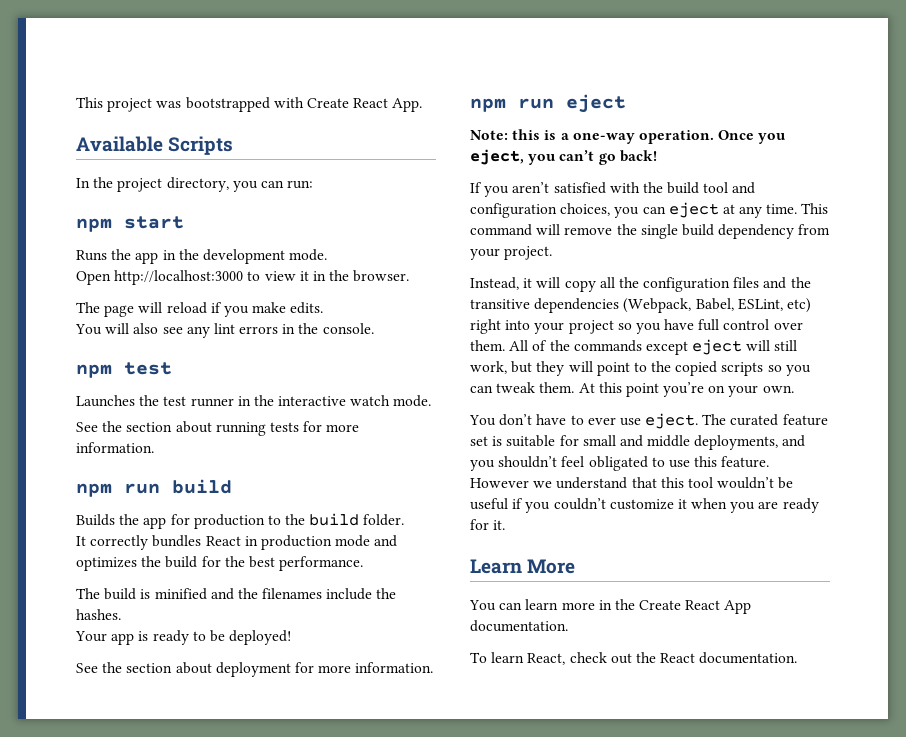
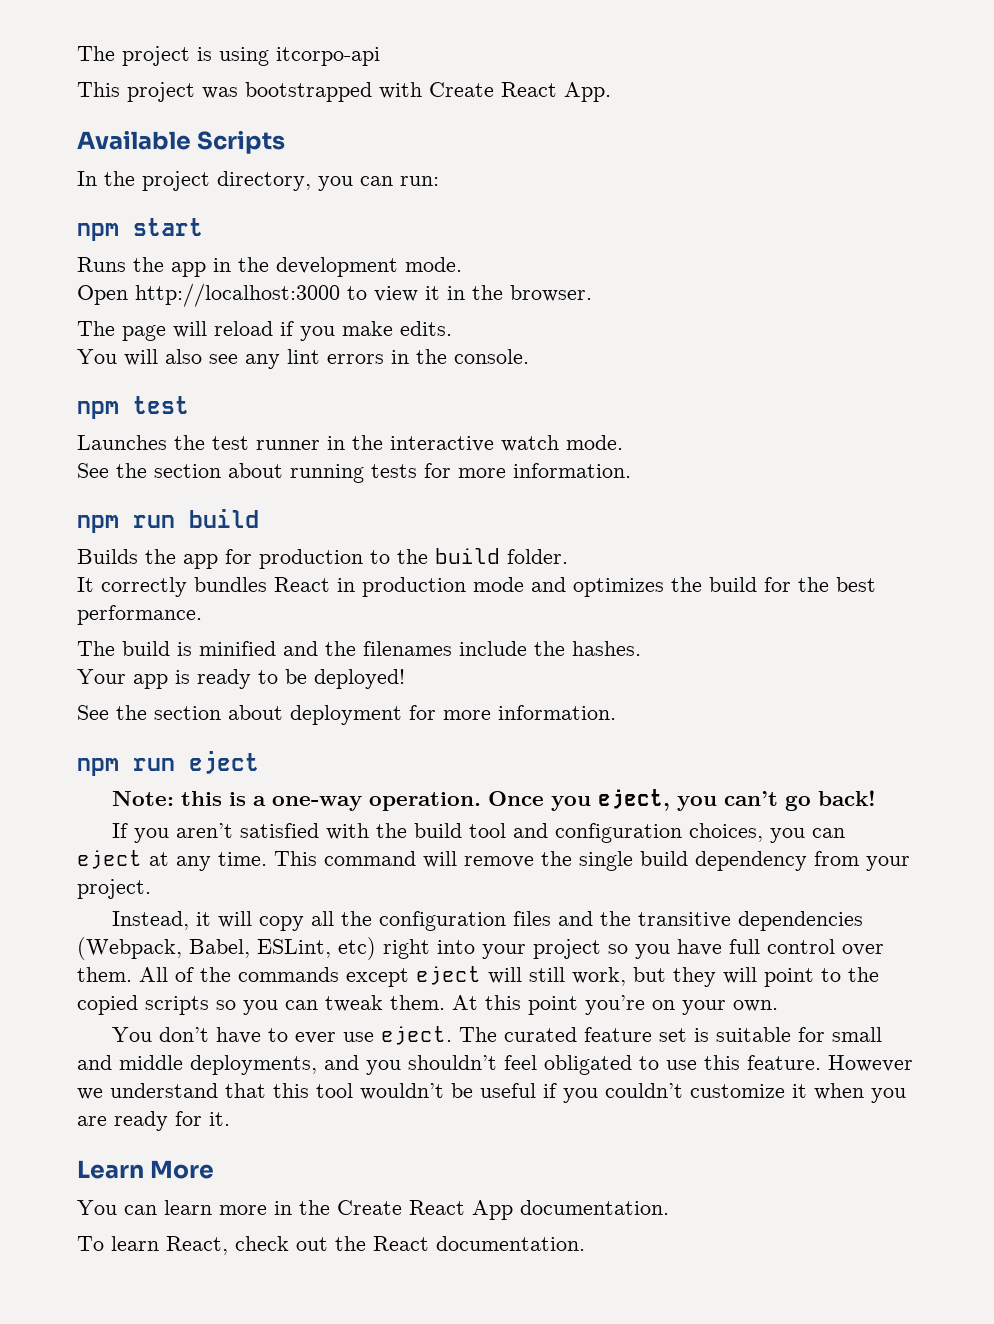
+ The project is using itcorpo-api

